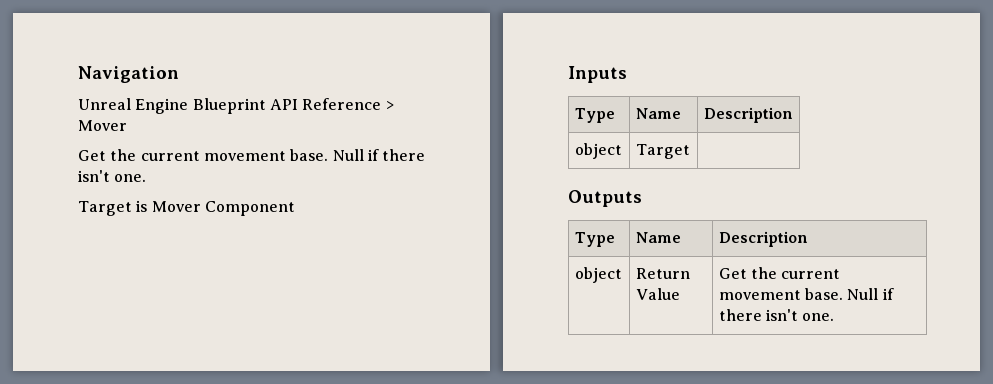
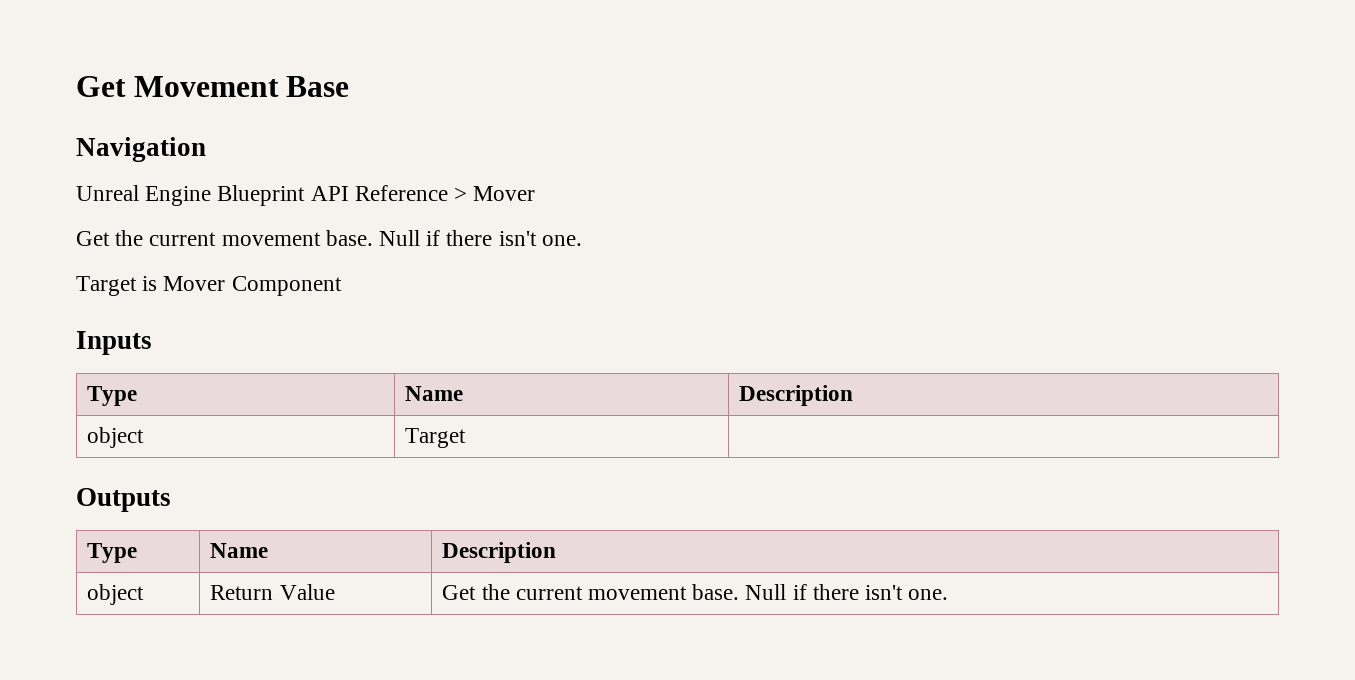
+ Get Movement Base

